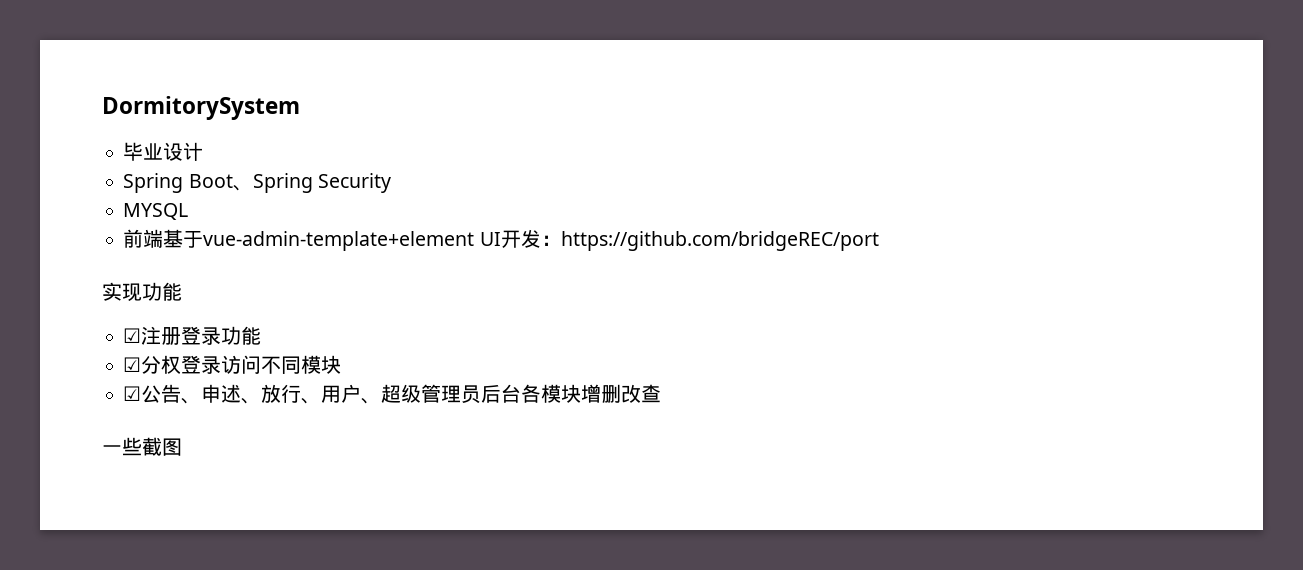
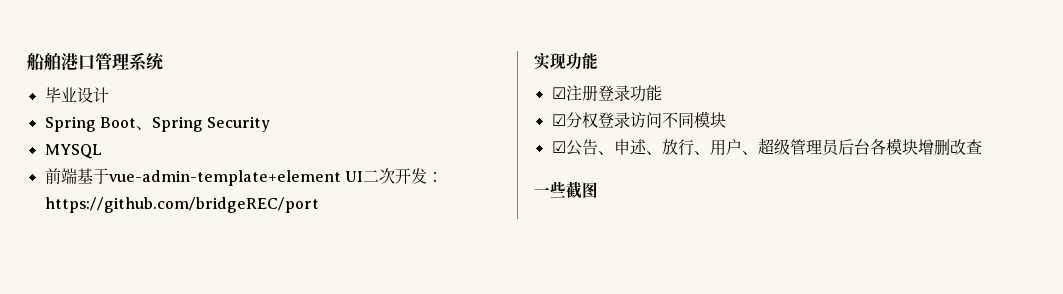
- DormitorySystem
+ 船舶港口管理系统
- 前端基于vue-admin-template+element UI开发：https://github.com/bridgeREC/port
+ 前端基于vue-admin-template+element UI二次开发：https://github.com/bridgeREC/port

